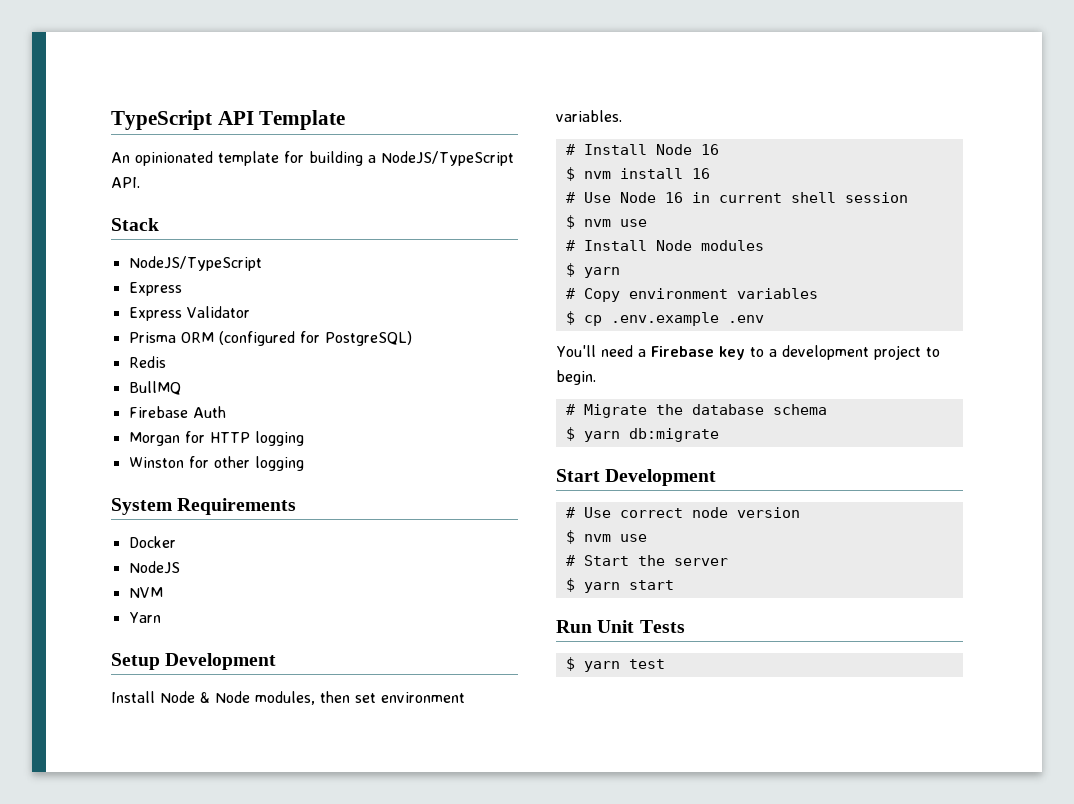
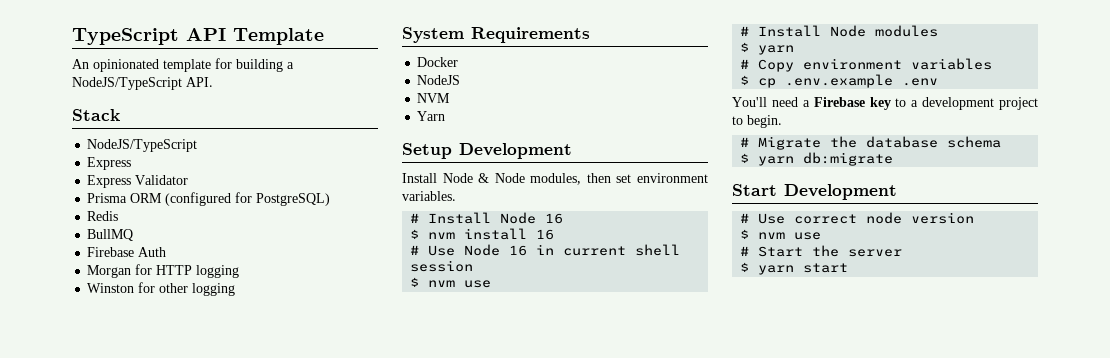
- Run Unit Tests
- $ yarn test

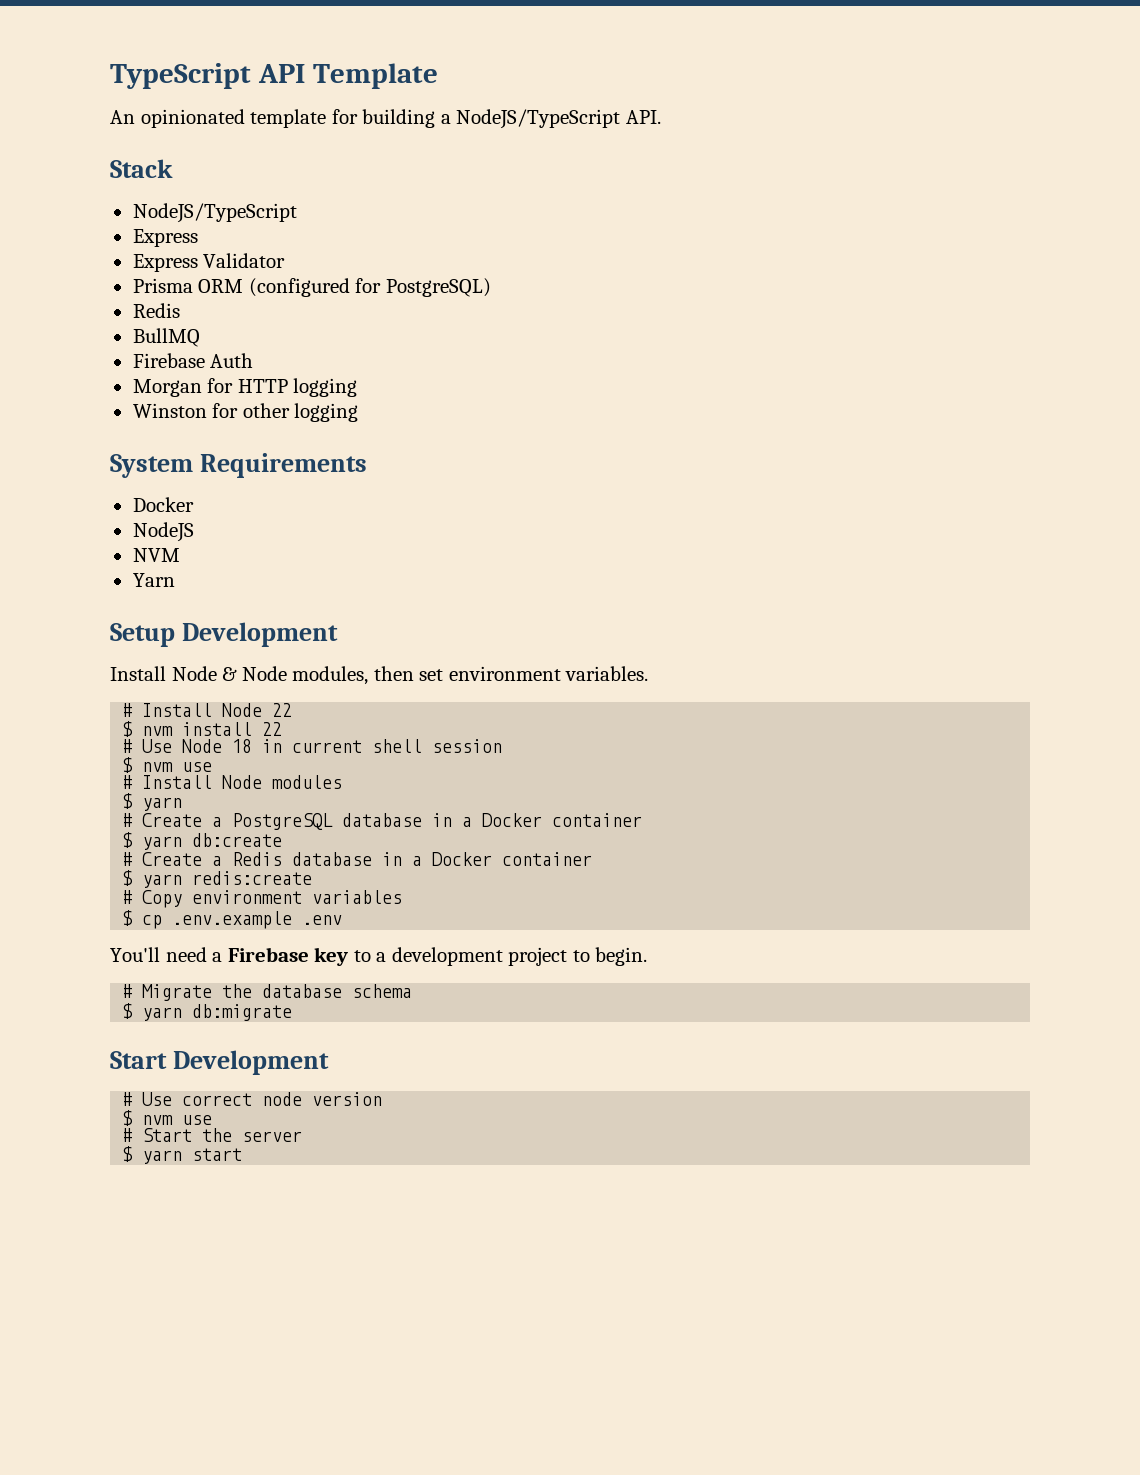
- # Install Node 16
+ # Install Node 22
- $ nvm install 16
+ $ nvm install 22
- # Use Node 16 in current shell session
+ # Use Node 18 in current shell session
+ # Create a PostgreSQL database in a Docker container
+ $ yarn db:create
+ # Create a Redis database in a Docker container
+ $ yarn redis:create

